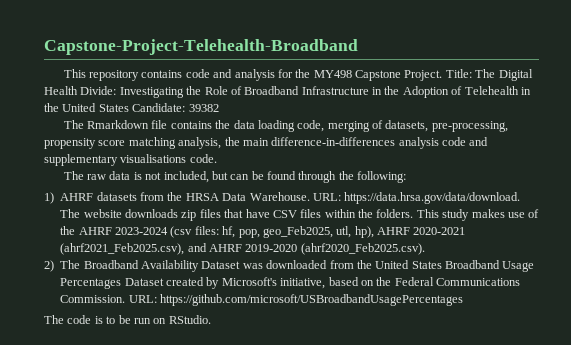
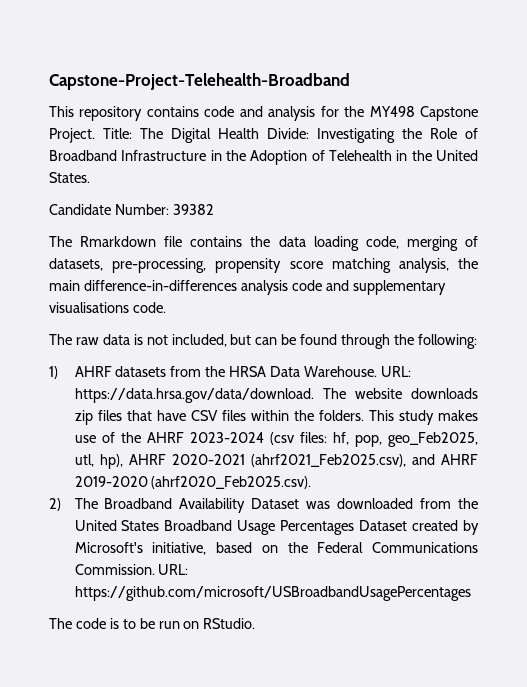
- Title: The Digital Health Divide: Investigating the Role of Broadband Infrastructure in the Adoption of Telehealth in the United States Candidate: 39382
+ Title: The Digital Health Divide: Investigating the Role of Broadband Infrastructure in the Adoption of Telehealth in the United States.
+ Candidate Number: 39382

